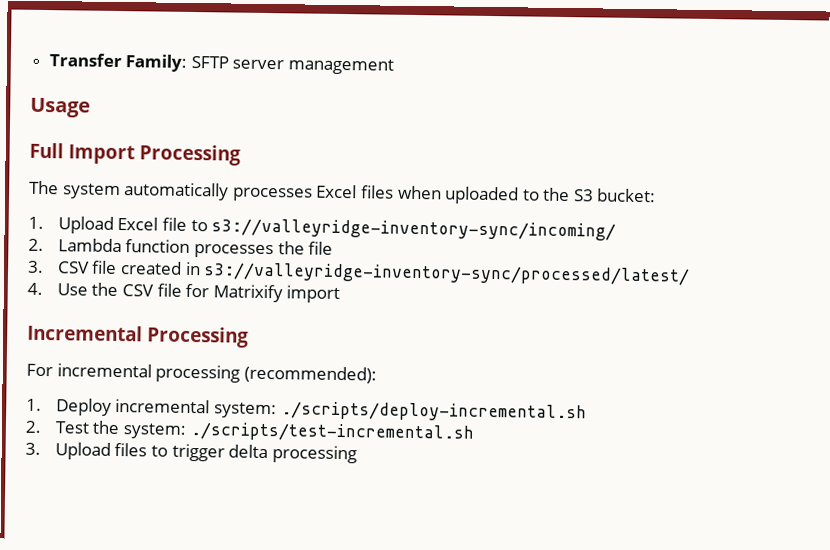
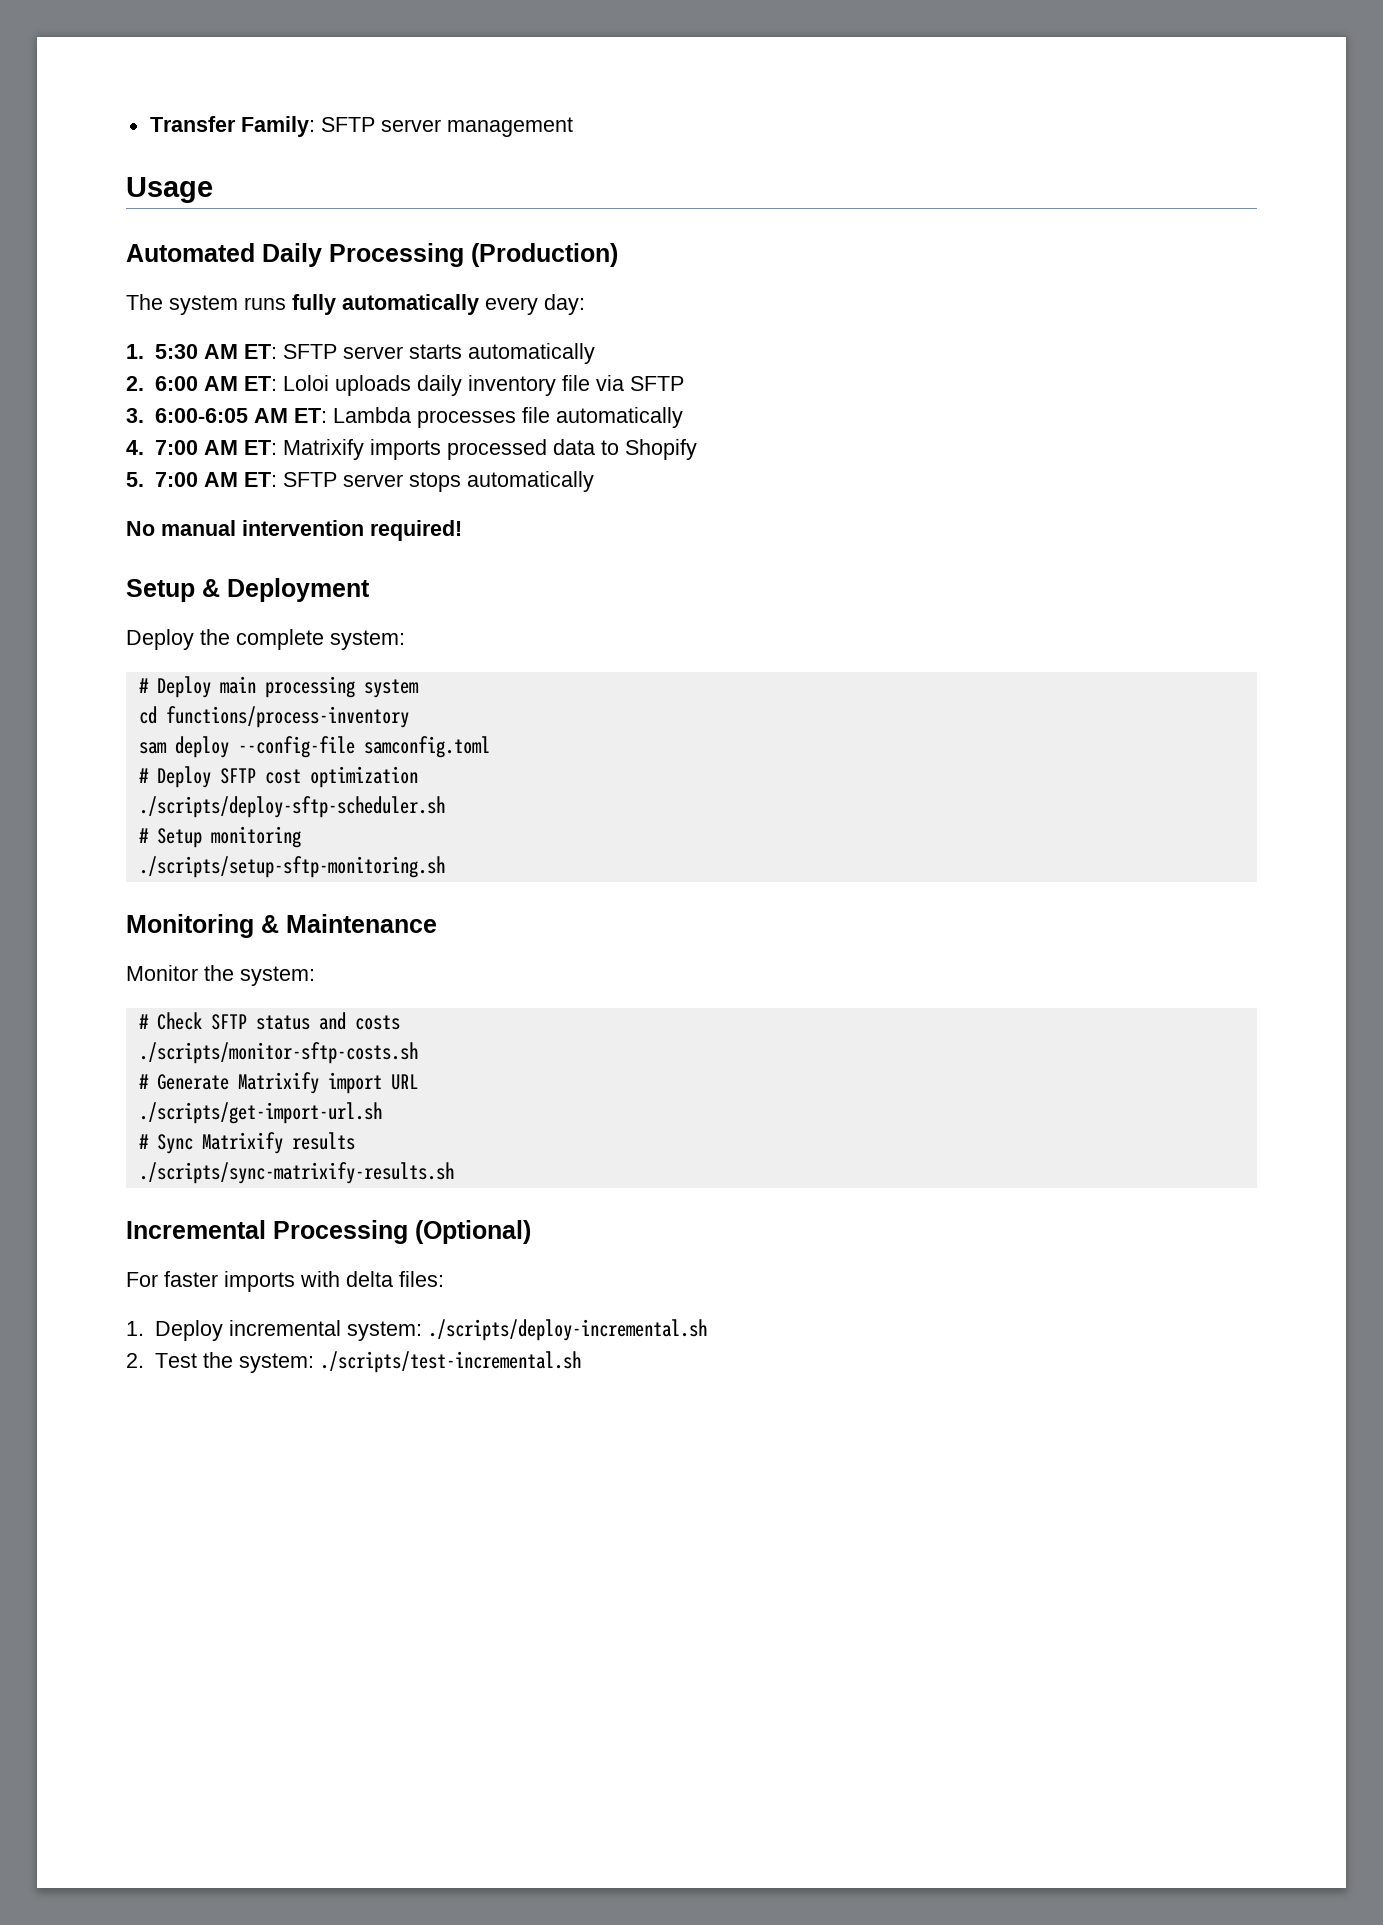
- Full Import Processing
+ Automated Daily Processing (Production)
- The system automatically processes Excel files when uploaded to the S3 bucket:
- 1. Upload Excel file to s3://valleyridge-inventory-sync/incoming/
- 2. Lambda function processes the file
- 3. CSV file created in s3://valleyridge-inventory-sync/processed/latest/
- 4. Use the CSV file for Matrixify import
+ The system runs fully automatically every day:
+ 1. 5:30 AM ET: SFTP server starts automatically
+ 2. 6:00 AM ET: Loloi uploads daily inventory file via SFTP
+ 3. 6:00-6:05 AM ET: Lambda processes file automatically
+ 4. 7:00 AM ET: Matrixify imports processed data to Shopify
+ 5. 7:00 AM ET: SFTP server stops automatically
+ No manual intervention required!
+ Setup & Deployment
+ Deploy the complete system:
+ # Deploy main processing system
+ cd functions/process-inventory
+ sam deploy --config-file samconfig.toml
+ # Deploy SFTP cost optimization
+ ./scripts/deploy-sftp-scheduler.sh
+ # Setup monitoring
+ ./scripts/setup-sftp-monitoring.sh
+ Monitoring & Maintenance
+ Monitor the system:
+ # Check SFTP status and costs
+ ./scripts/monitor-sftp-costs.sh
+ # Generate Matrixify import URL
+ ./scripts/get-import-url.sh
+ # Sync Matrixify results
+ ./scripts/sync-matrixify-results.sh
- Incremental Processing
+ Incremental Processing (Optional)
- For incremental processing (recommended):
+ For faster imports with delta files:
- 3. Upload files to trigger delta processing

